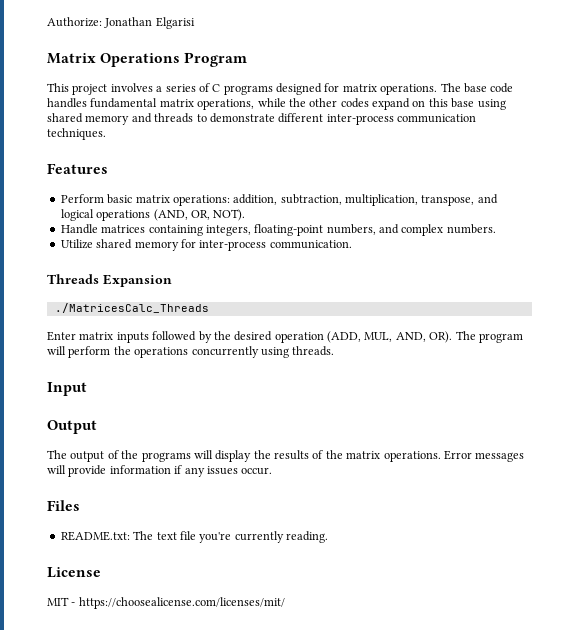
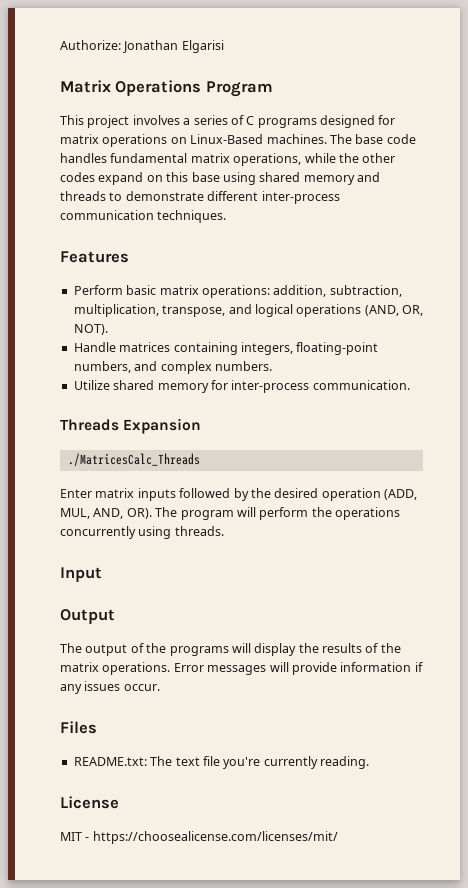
- This project involves a series of C programs designed for matrix operations.
+ This project involves a series of C programs designed for matrix operations on Linux-Based machines.

